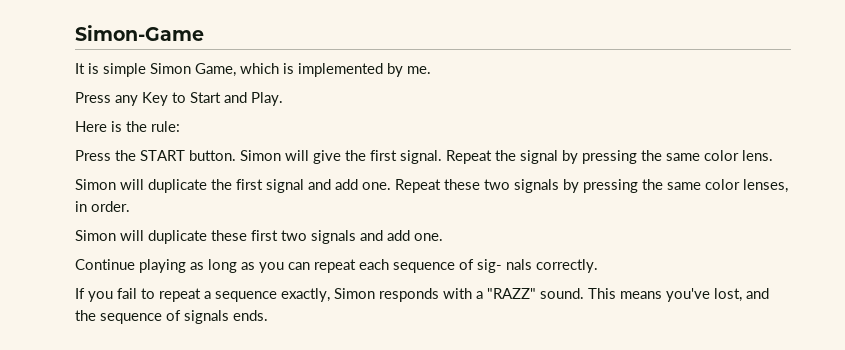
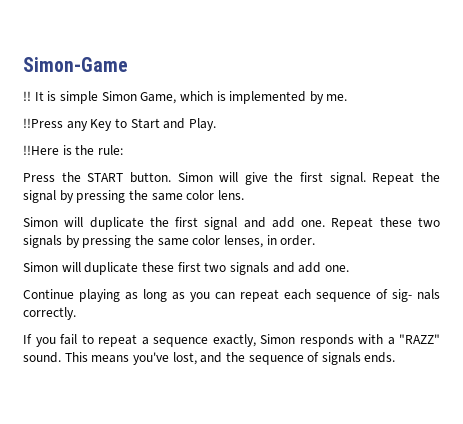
+ !!
- Press any Key to Start and Play.
+ !!Press any Key to Start and Play.
- Here is the rule:
+ !!Here is the rule:

